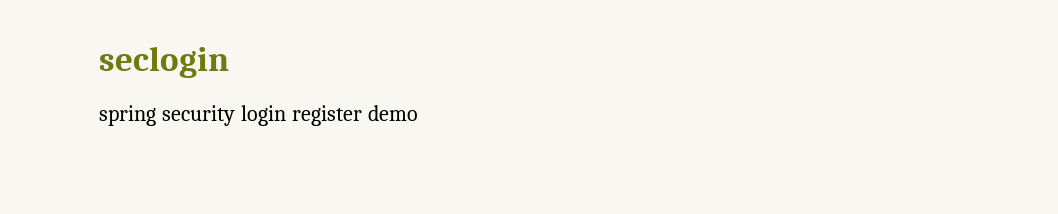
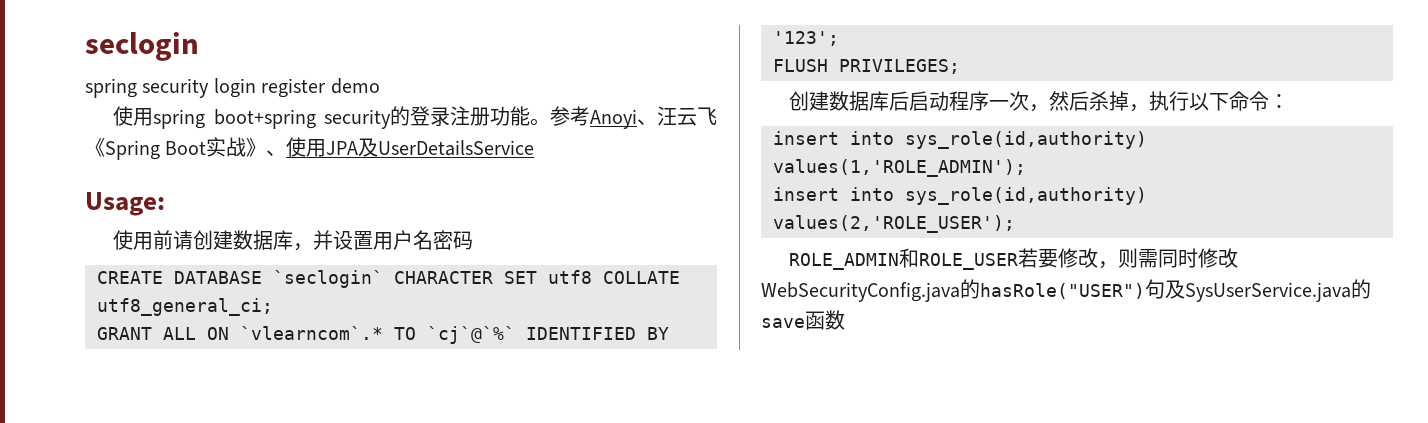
+ 使用spring boot+spring security的登录注册功能。参考Anoyi、汪云飞《Spring Boot实战》、使用JPA及UserDetailsService
+ Usage:
+ 使用前请创建数据库，并设置用户名密码
+ CREATE DATABASE `seclogin` CHARACTER SET utf8 COLLATE utf8_general_ci;
+ GRANT ALL ON `vlearncom`.* TO `cj`@`%` IDENTIFIED BY '123';
+ FLUSH PRIVILEGES;
+ 创建数据库后启动程序一次，然后杀掉，执行以下命令：
+ insert into sys_role(id,authority) values(1,'ROLE_ADMIN');
+ insert into sys_role(id,authority) values(2,'ROLE_USER');
+ ROLE_ADMIN和ROLE_USER若要修改，则需同时修改WebSecurityConfig.java的hasRole("USER")句及SysUserService.java的save函数

